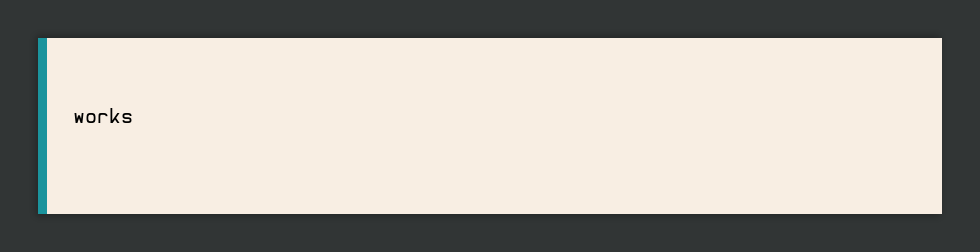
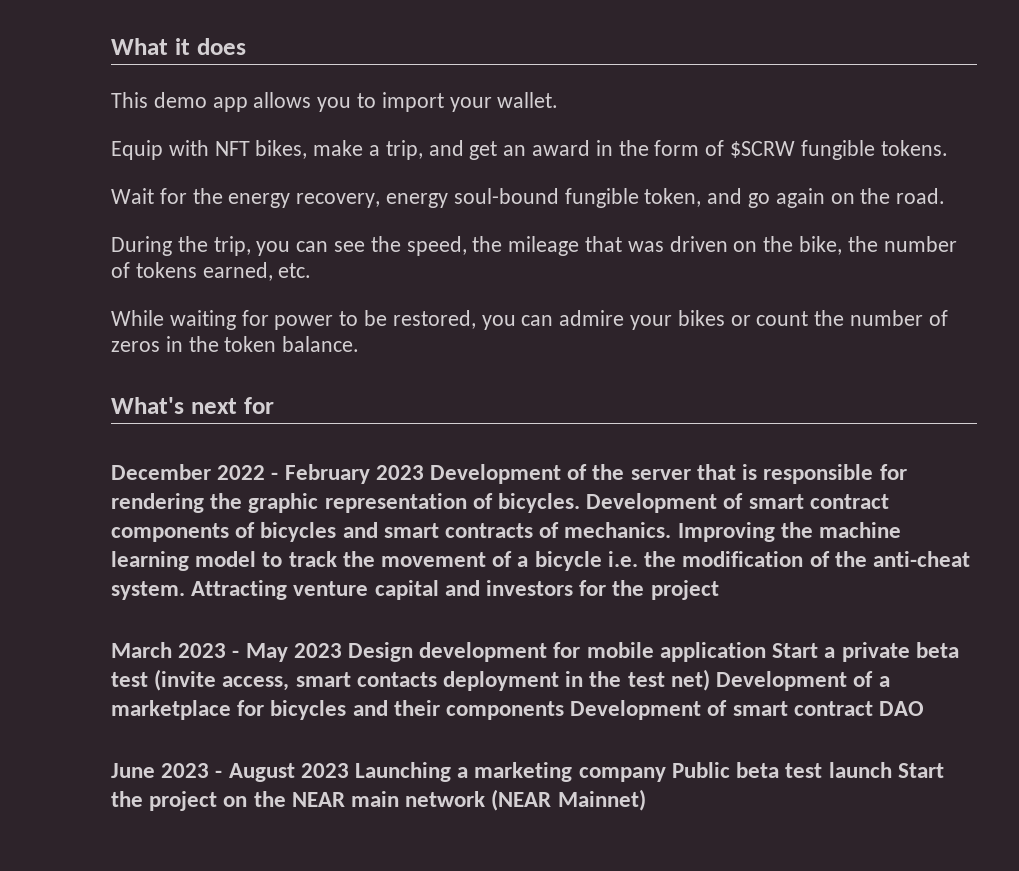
- works
+ What it does
+ This demo app allows you to import your wallet.
+ Equip with NFT bikes, make a trip, and get an award in the form of $SCRW fungible tokens.
+ Wait for the energy recovery, energy soul-bound fungible token, and go again on the road.
+ During the trip, you can see the speed, the mileage that was driven on the bike, the number of tokens earned, etc.
+ While waiting for power to be restored, you can admire your bikes or count the number of zeros in the token balance.
+ What's next for
+ December 2022 - February 2023 Development of the server that is responsible for rendering the graphic representation of bicycles. Development of smart contract components of bicycles and smart contracts of mechanics. Improving the machine learning model to track the movement of a bicycle i.e. the modification of the anti-cheat system. Attracting venture capital and investors for the project
+ March 2023 - May 2023 Design development for mobile application Start a private beta test (invite access, smart contacts deployment in the test net) Development of a marketplace for bicycles and their components Development of smart contract DAO
+ June 2023 - August 2023 Launching a marketing company Public beta test launch Start the project on the NEAR main network (NEAR Mainnet)

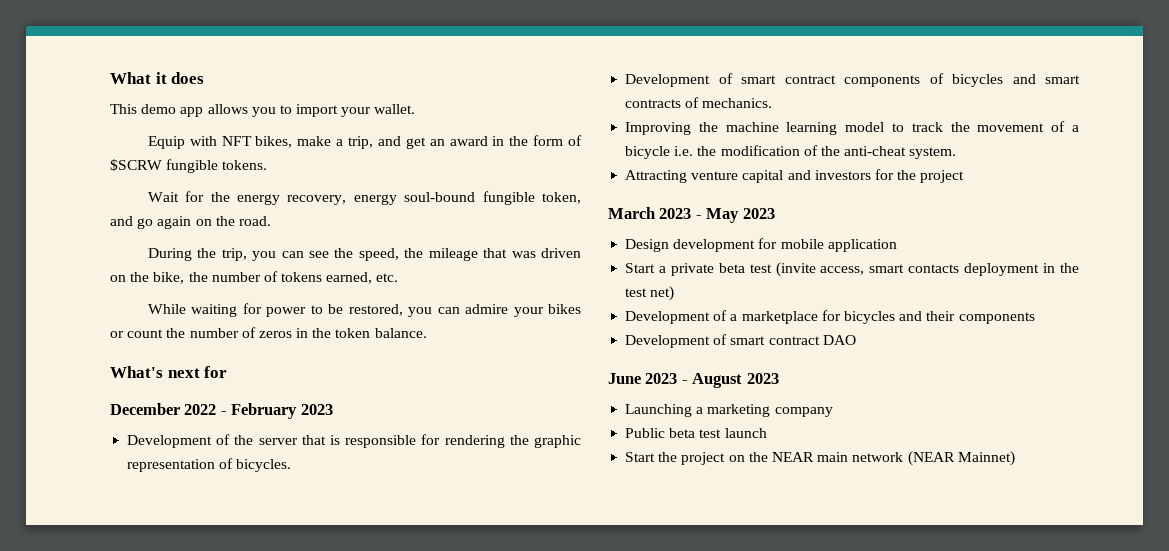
- December 2022 - February 2023 Development of the server that is responsible for rendering the graphic representation of bicycles. Development of smart contract components of bicycles and smart contracts of mechanics. Improving the machine learning model to track the movement of a bicycle i.e. the modification of the anti-cheat system. Attracting venture capital and investors for the project
+ December 2022 - February 2023
+ Development of the server that is responsible for rendering the graphic representation of bicycles.
+ Development of smart contract components of bicycles and smart contracts of mechanics.
+ Improving the machine learning model to track the movement of a bicycle i.e. the modification of the anti-cheat system.
+ Attracting venture capital and investors for the project
- March 2023 - May 2023 Design development for mobile application Start a private beta test (invite access, smart contacts deployment in the test net) Development of a marketplace for bicycles and their components Development of smart contract DAO
+ March 2023 - May 2023
+ Design development for mobile application
+ Start a private beta test (invite access, smart contacts deployment in the test net)
+ Development of a marketplace for bicycles and their components
+ Development of smart contract DAO
- June 2023 - August 2023 Launching a marketing company Public beta test launch Start the project on the NEAR main network (NEAR Mainnet)
+ June 2023 - August 2023
+ Launching a marketing company
+ Public beta test launch
+ Start the project on the NEAR main network (NEAR Mainnet)

